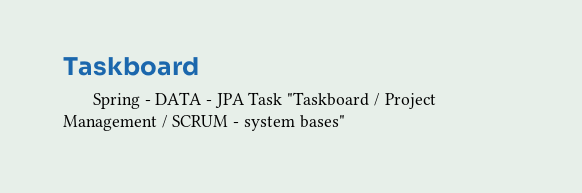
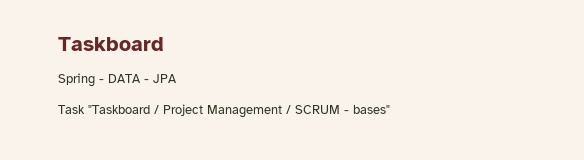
- Spring - DATA - JPA Task "Taskboard / Project Management / SCRUM - system bases"
+ Spring - DATA - JPA
+ Task "Taskboard / Project Management / SCRUM - bases"

